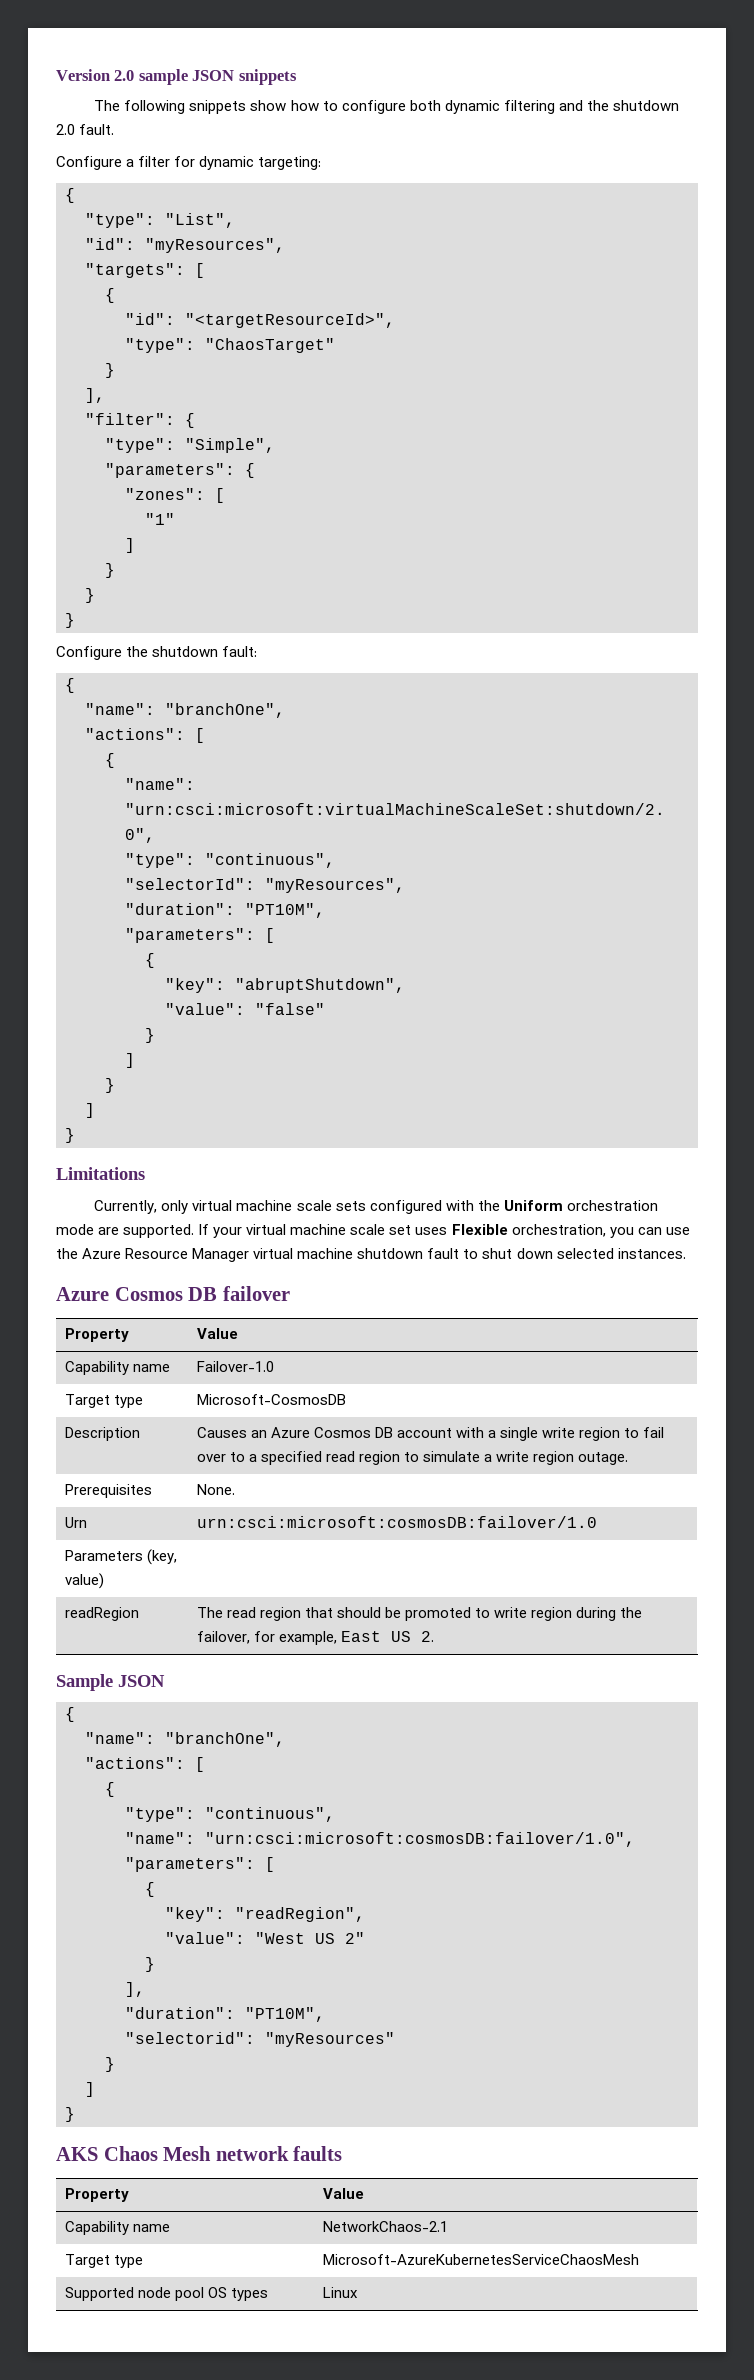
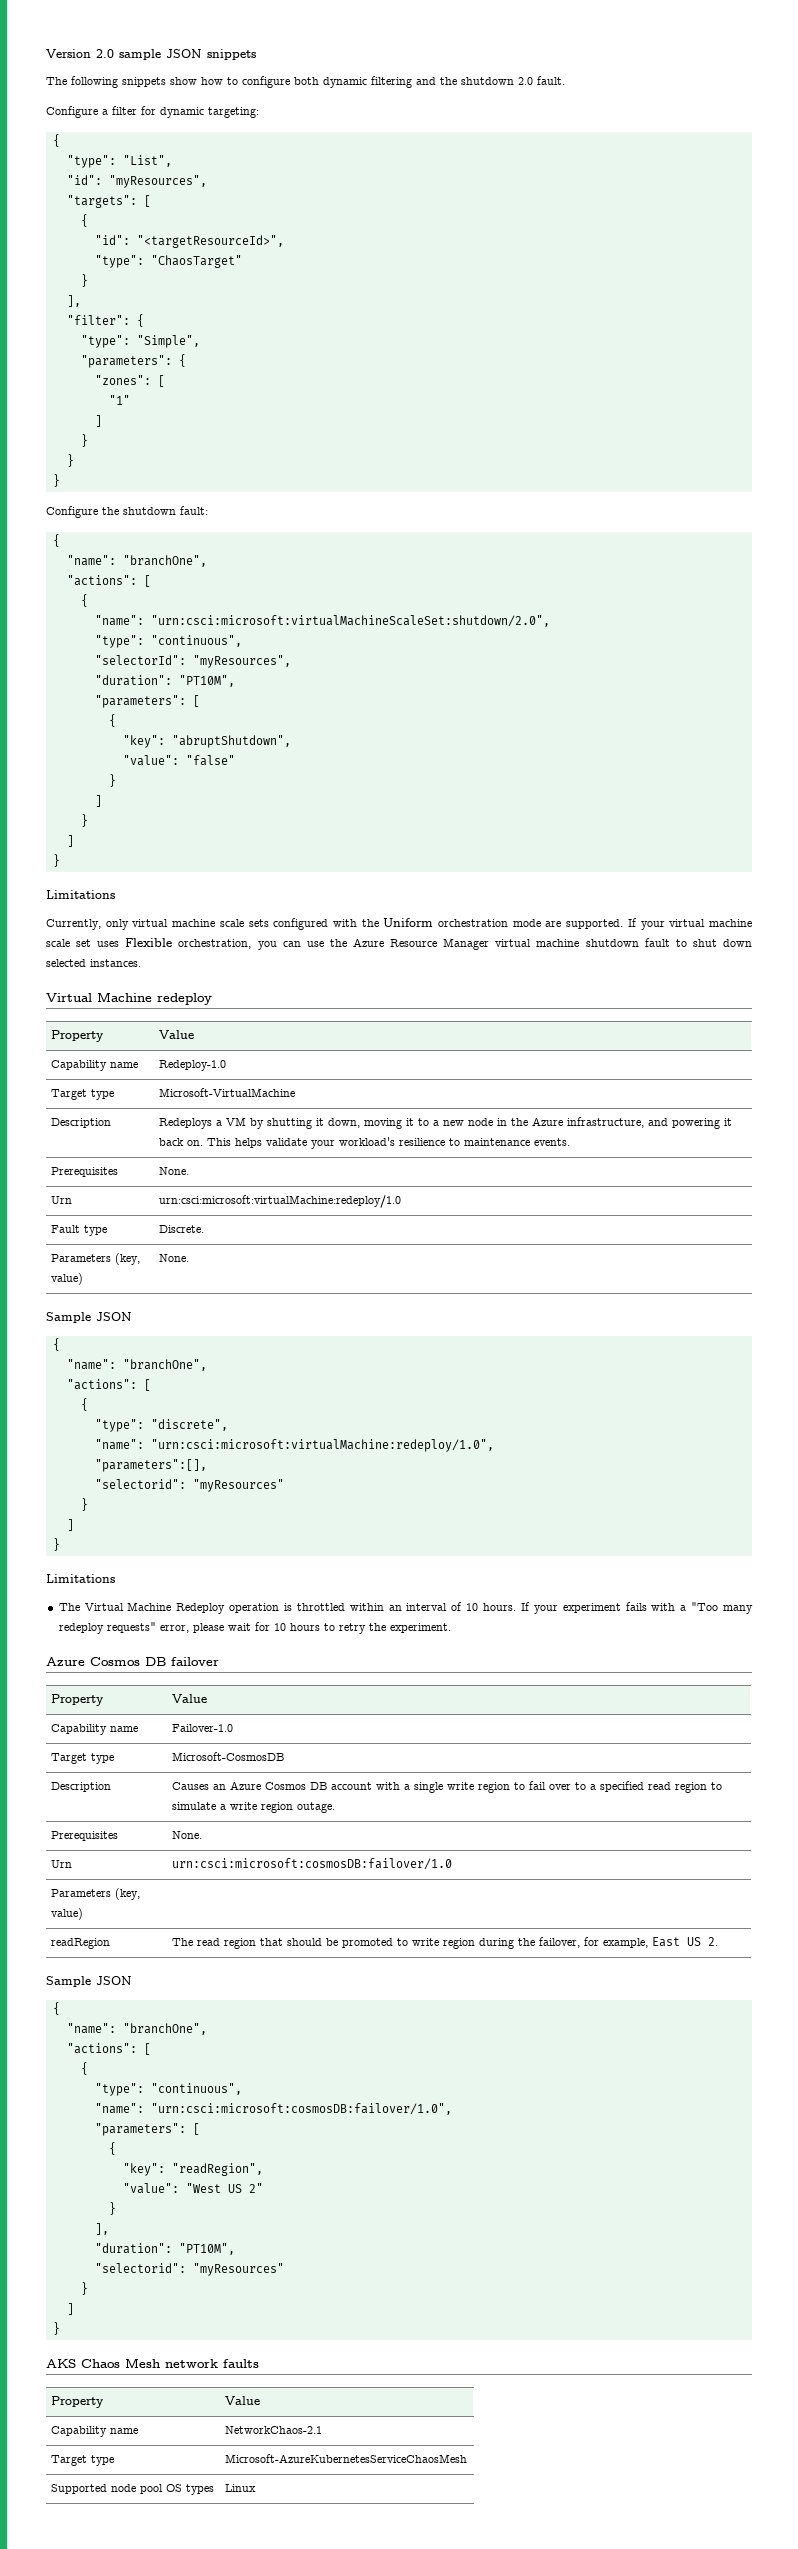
+ Virtual Machine redeploy
+ Property | Value
+ Capability name | Redeploy-1.0
+ Target type | Microsoft-VirtualMachine
+ Description | Redeploys a VM by shutting it down, moving it to a new node in the Azure infrastructure, and powering it back on. This helps validate your workload's resilience to maintenance events.
+ Prerequisites | None.
+ Urn | urn:csci:microsoft:virtualMachine:redeploy/1.0
+ Fault type | Discrete.
+ Parameters (key, value) | None.
+ Sample JSON
+ {
+ "name": "branchOne",
+ "actions": [
+ {
+ "type": "discrete",
+ "name": "urn:csci:microsoft:virtualMachine:redeploy/1.0",
+ "parameters":[],
+ "selectorid": "myResources"
+ }
+ ]
+ }
+ Limitations
+ The Virtual Machine Redeploy operation is throttled within an interval of 10 hours. If your experiment fails with a "Too many redeploy requests" error, please wait for 10 hours to retry the experiment.

